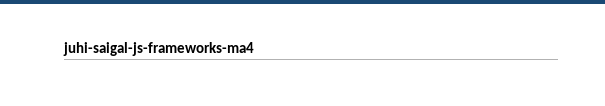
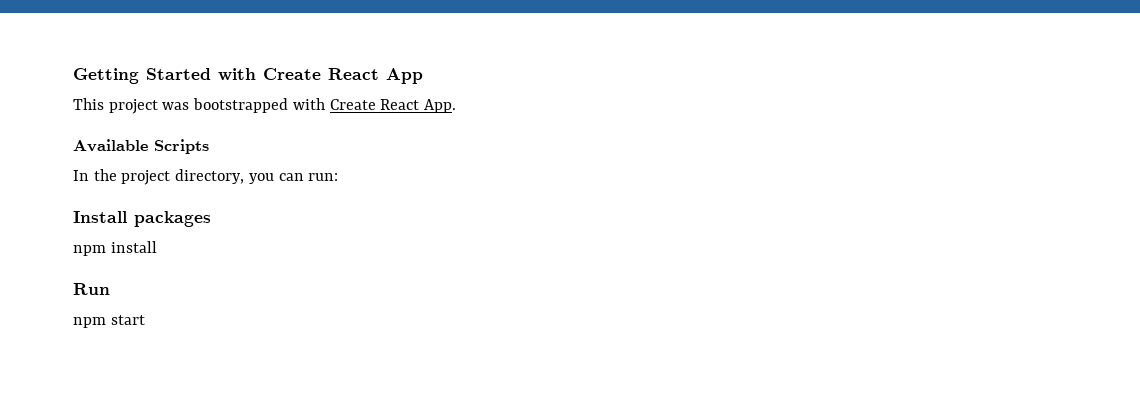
- juhi-saigal-js-frameworks-ma4
+ Getting Started with Create React App
+ This project was bootstrapped with Create React App.
+ Available Scripts
+ In the project directory, you can run:
+ Install packages
+ npm install
+ Run
+ npm start

